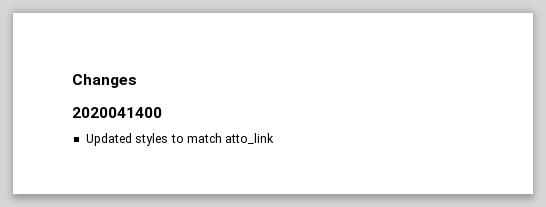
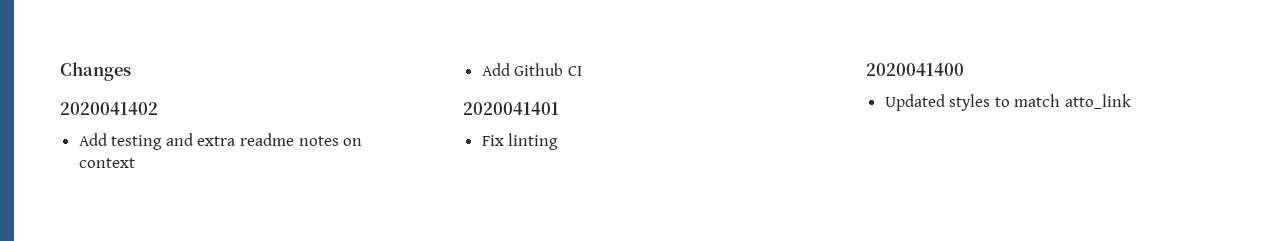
+ 2020041402
+ Add testing and extra readme notes on context
+ Add Github CI
+ 2020041401
+ Fix linting

